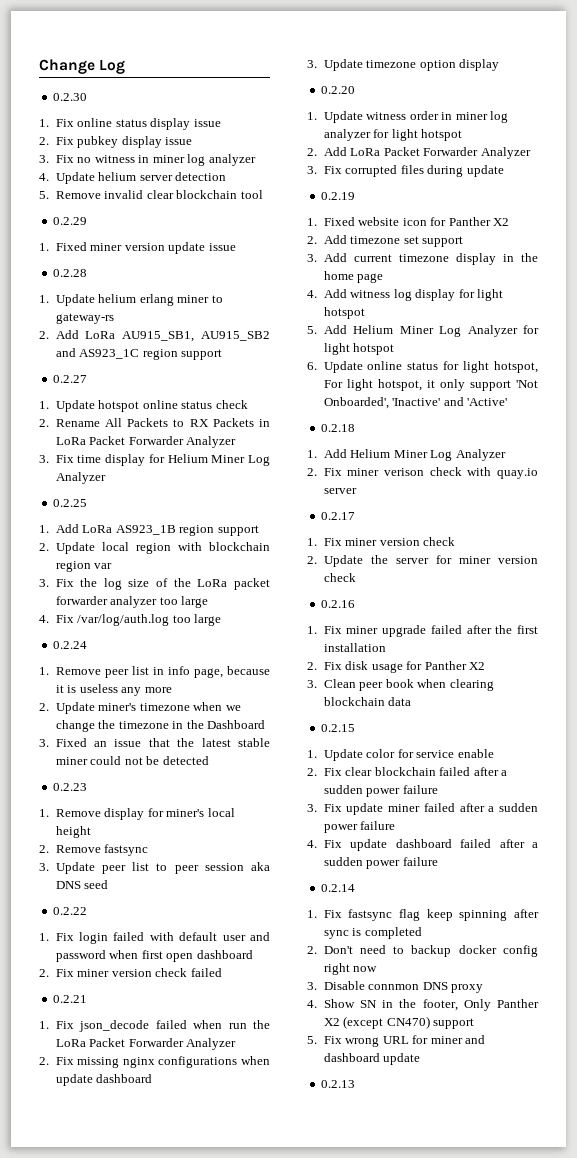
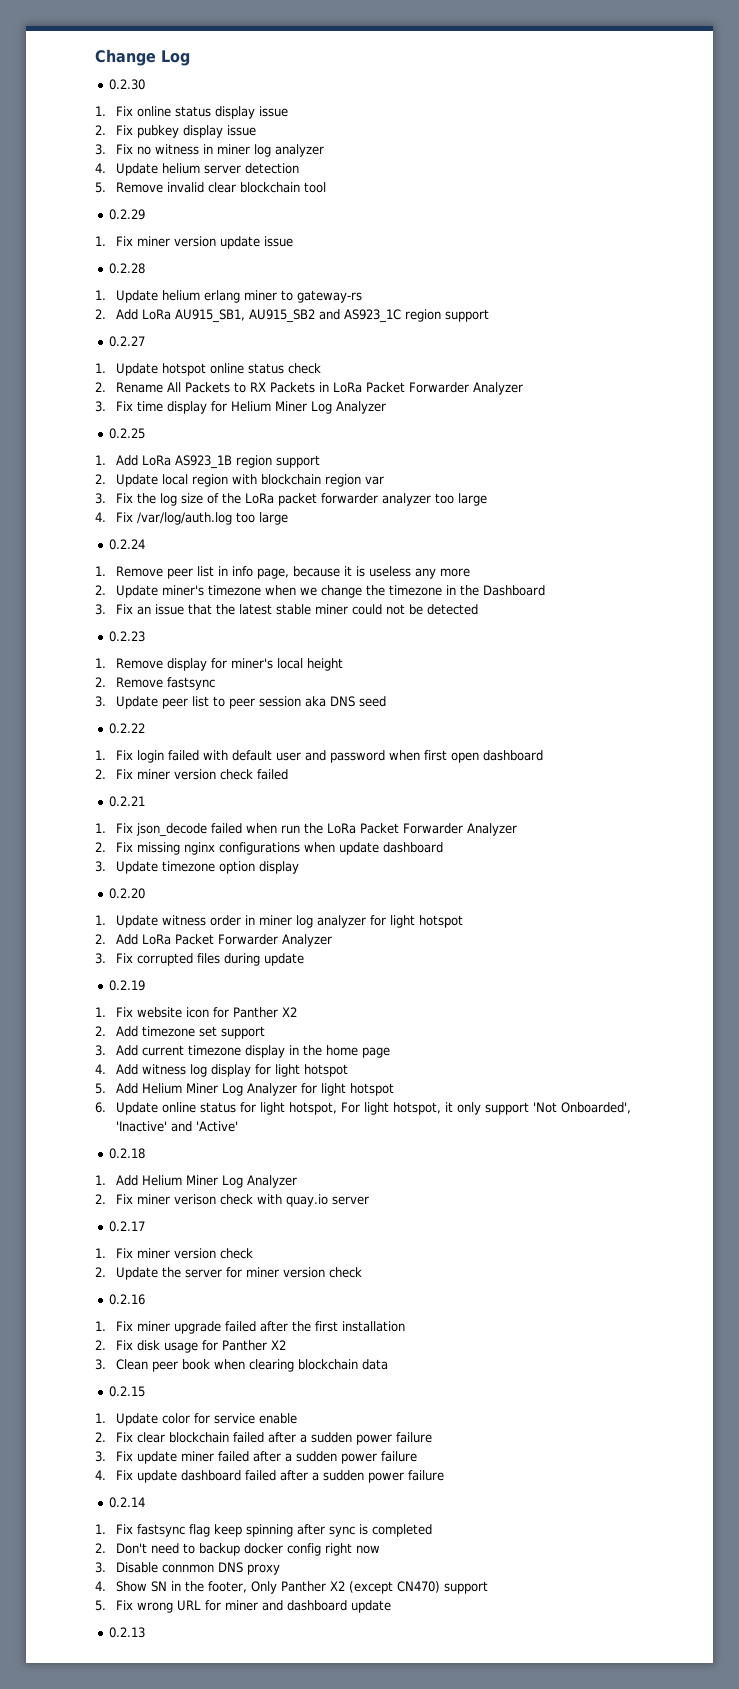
- 1. Fixed miner version update issue
+ 1. Fix miner version update issue
- 3. Fixed an issue that the latest stable miner could not be detected
+ 3. Fix an issue that the latest stable miner could not be detected
- 1. Fixed website icon for Panther X2
+ 1. Fix website icon for Panther X2

